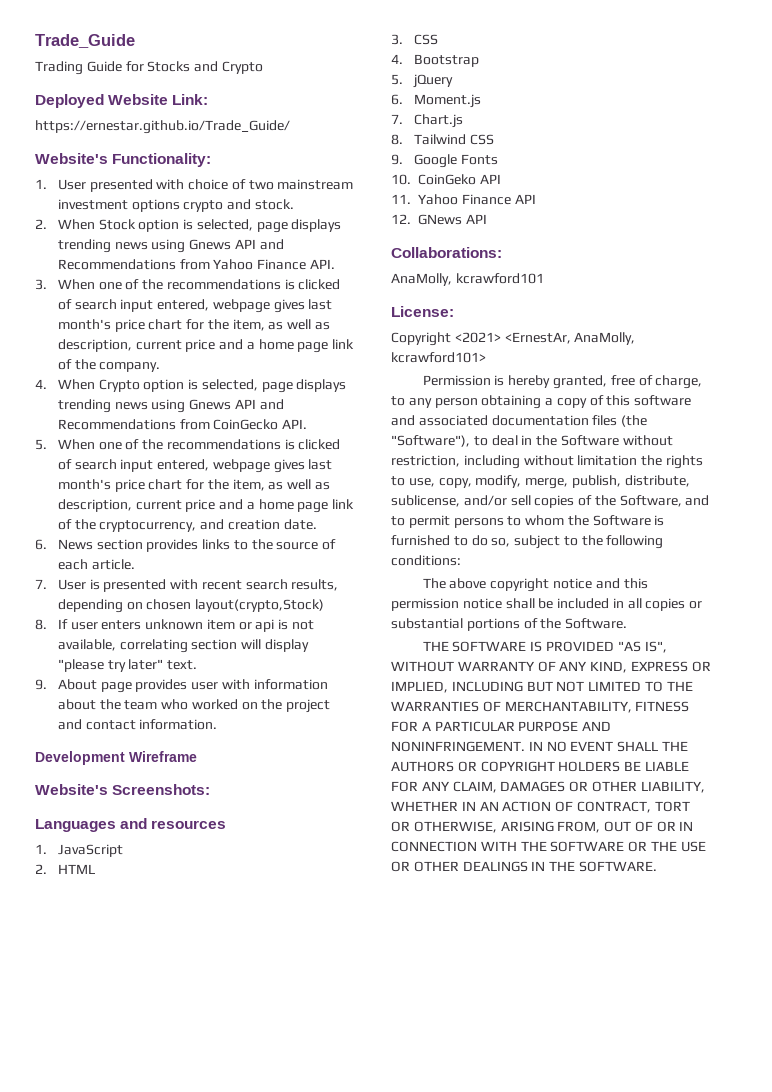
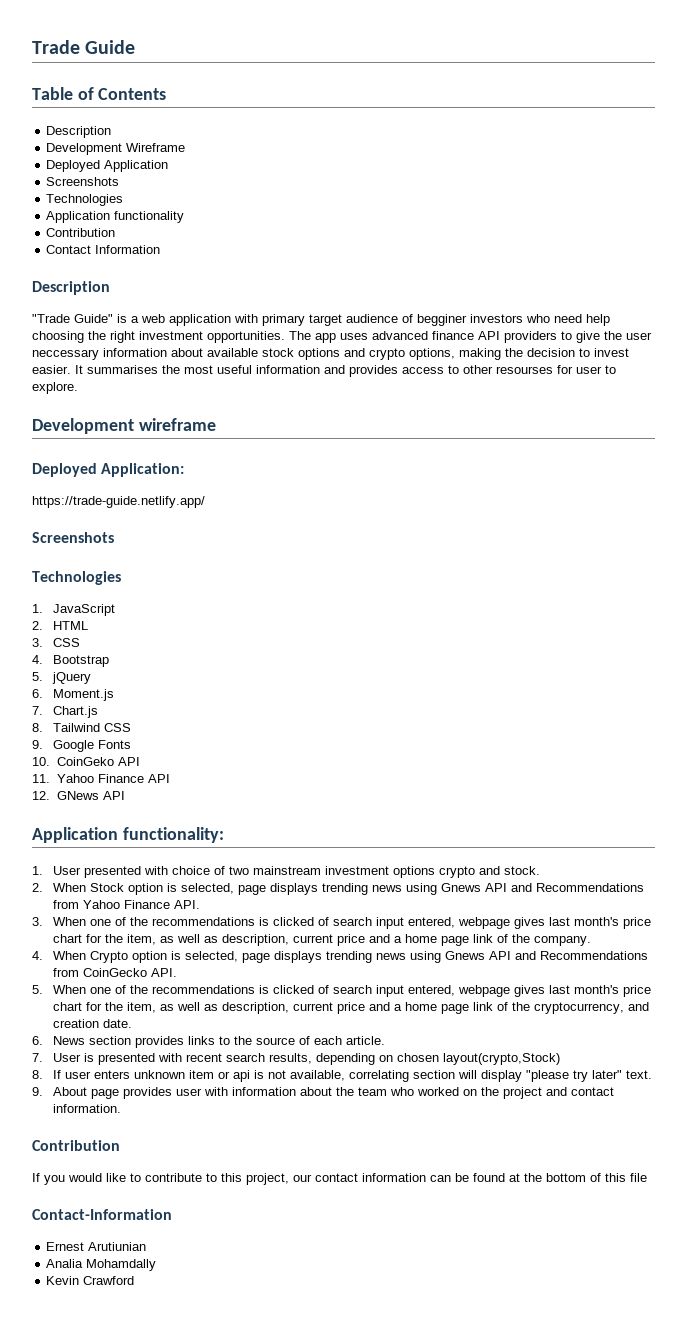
- Trade_Guide
- Trading Guide for Stocks and Crypto
- Deployed Website Link:
- https://ernestar.github.io/Trade_Guide/
- Website's Functionality:
+ Trade Guide
+ Table of Contents
+ Description
+ Development Wireframe
+ Deployed Application
+ Screenshots
+ Technologies
+ Application functionality
+ Contribution
+ Contact Information
+ Description
+ "Trade Guide" is a web application with primary target audience of begginer investors who need help choosing the right investment opportunities. The app uses advanced finance API providers to give the user neccessary information about available stock options and crypto options, making the decision to invest easier. It summarises the most useful information and provides access to other resourses for user to explore.
+ Development wireframe
+ Deployed Application:
+ https://trade-guide.netlify.app/
+ Screenshots
+ Technologies
+ 1. JavaScript
+ 2. HTML
+ 3. CSS
+ 4. Bootstrap
+ 5. jQuery
+ 6. Moment.js
+ 7. Chart.js
+ 8. Tailwind CSS
+ 9. Google Fonts
+ 10. CoinGeko API
+ 11. Yahoo Finance API
+ 12. GNews API
+ Application functionality:
  9. About page provides user with information about the team who worked on the project and contact information.
- Development Wireframe
- Website's Screenshots:
- Languages and resources
- 1. JavaScript
- 2. HTML
- 3. CSS
- 4. Bootstrap
- 5. jQuery
- 6. Moment.js
- 7. Chart.js
- 8. Tailwind CSS
- 9. Google Fonts
- 10. CoinGeko API
- 11. Yahoo Finance API
- 12. GNews API
- Collaborations:
- AnaMolly, kcrawford101
- License:
- Copyright <2021> <ErnestAr, AnaMolly, kcrawford101>
- Permission is hereby granted, free of charge, to any person obtaining a copy of this software and associated documentation files (the "Software"), to deal in the Software without restriction, including without limitation the rights to use, copy, modify, merge, publish, distribute, sublicense, and/or sell copies of the Software, and to permit persons to whom the Software is furnished to do so, subject to the following conditions:
- The above copyright notice and this permission notice shall be included in all copies or substantial portions of the Software.
- THE SOFTWARE IS PROVIDED "AS IS", WITHOUT WARRANTY OF ANY KIND, EXPRESS OR IMPLIED, INCLUDING BUT NOT LIMITED TO THE WARRANTIES OF MERCHANTABILITY, FITNESS FOR A PARTICULAR PURPOSE AND NONINFRINGEMENT. IN NO EVENT SHALL THE AUTHORS OR COPYRIGHT HOLDERS BE LIABLE FOR ANY CLAIM, DAMAGES OR OTHER LIABILITY, WHETHER IN AN ACTION OF CONTRACT, TORT OR OTHERWISE, ARISING FROM, OUT OF OR IN CONNECTION WITH THE SOFTWARE OR THE USE OR OTHER DEALINGS IN THE SOFTWARE.
+ Contribution
+ If you would like to contribute to this project, our contact information can be found at the bottom of this file
+ Contact-Information
+ Ernest Arutiunian
+ Analia Mohamdally
+ Kevin Crawford

